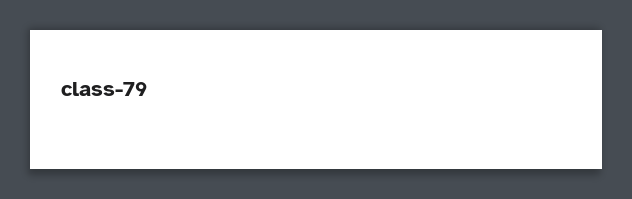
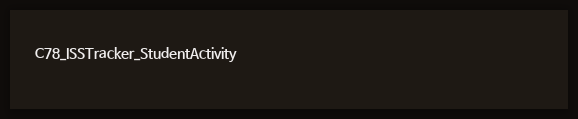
- class-79
+ C78_ISSTracker_StudentActivity

